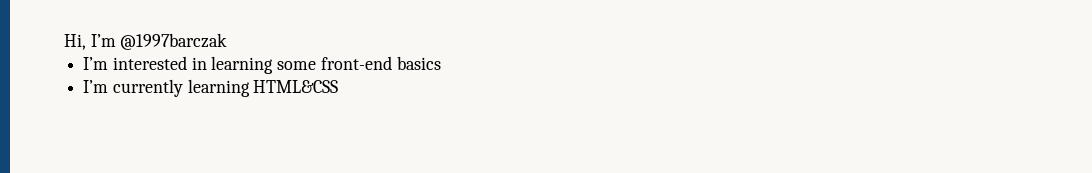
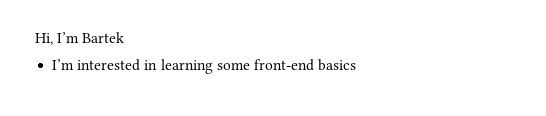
- Hi, I’m @1997barczak
+ Hi, I’m Bartek
- I’m currently learning HTML&CSS

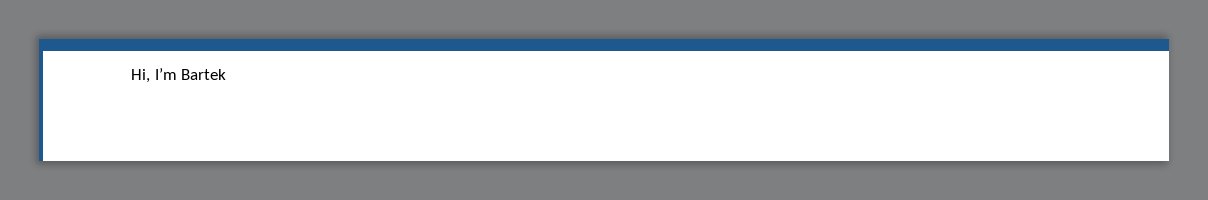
- I’m interested in learning some front-end basics

